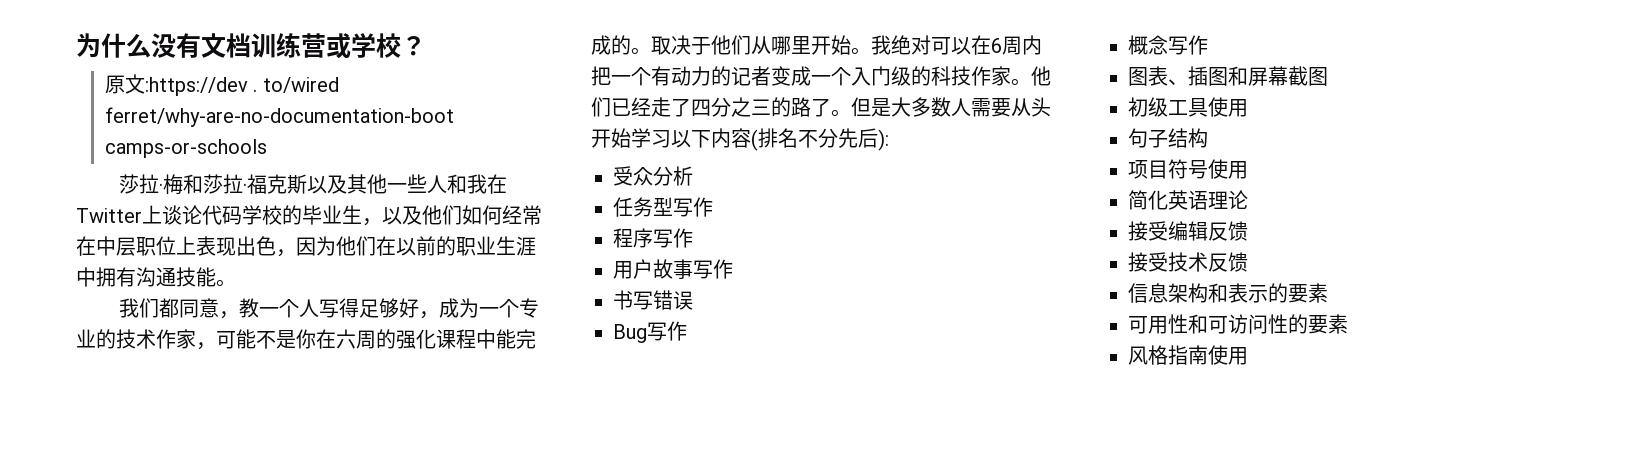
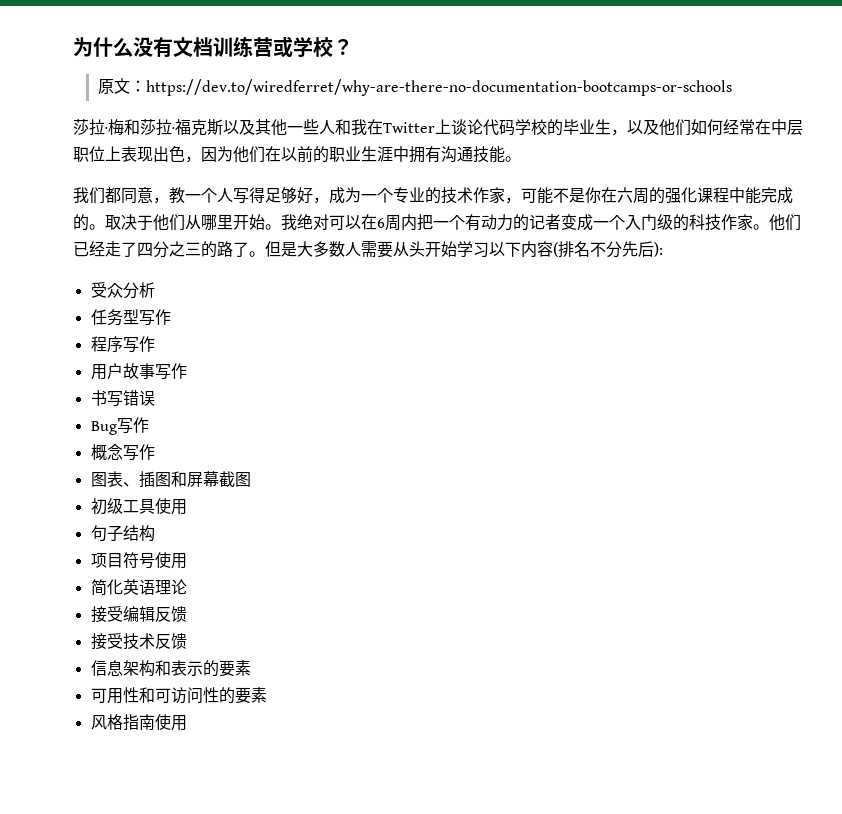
- 原文:https://dev . to/wired ferret/why-are-no-documentation-boot camps-or-schools
+ 原文：https://dev.to/wiredferret/why-are-there-no-documentation-bootcamps-or-schools

